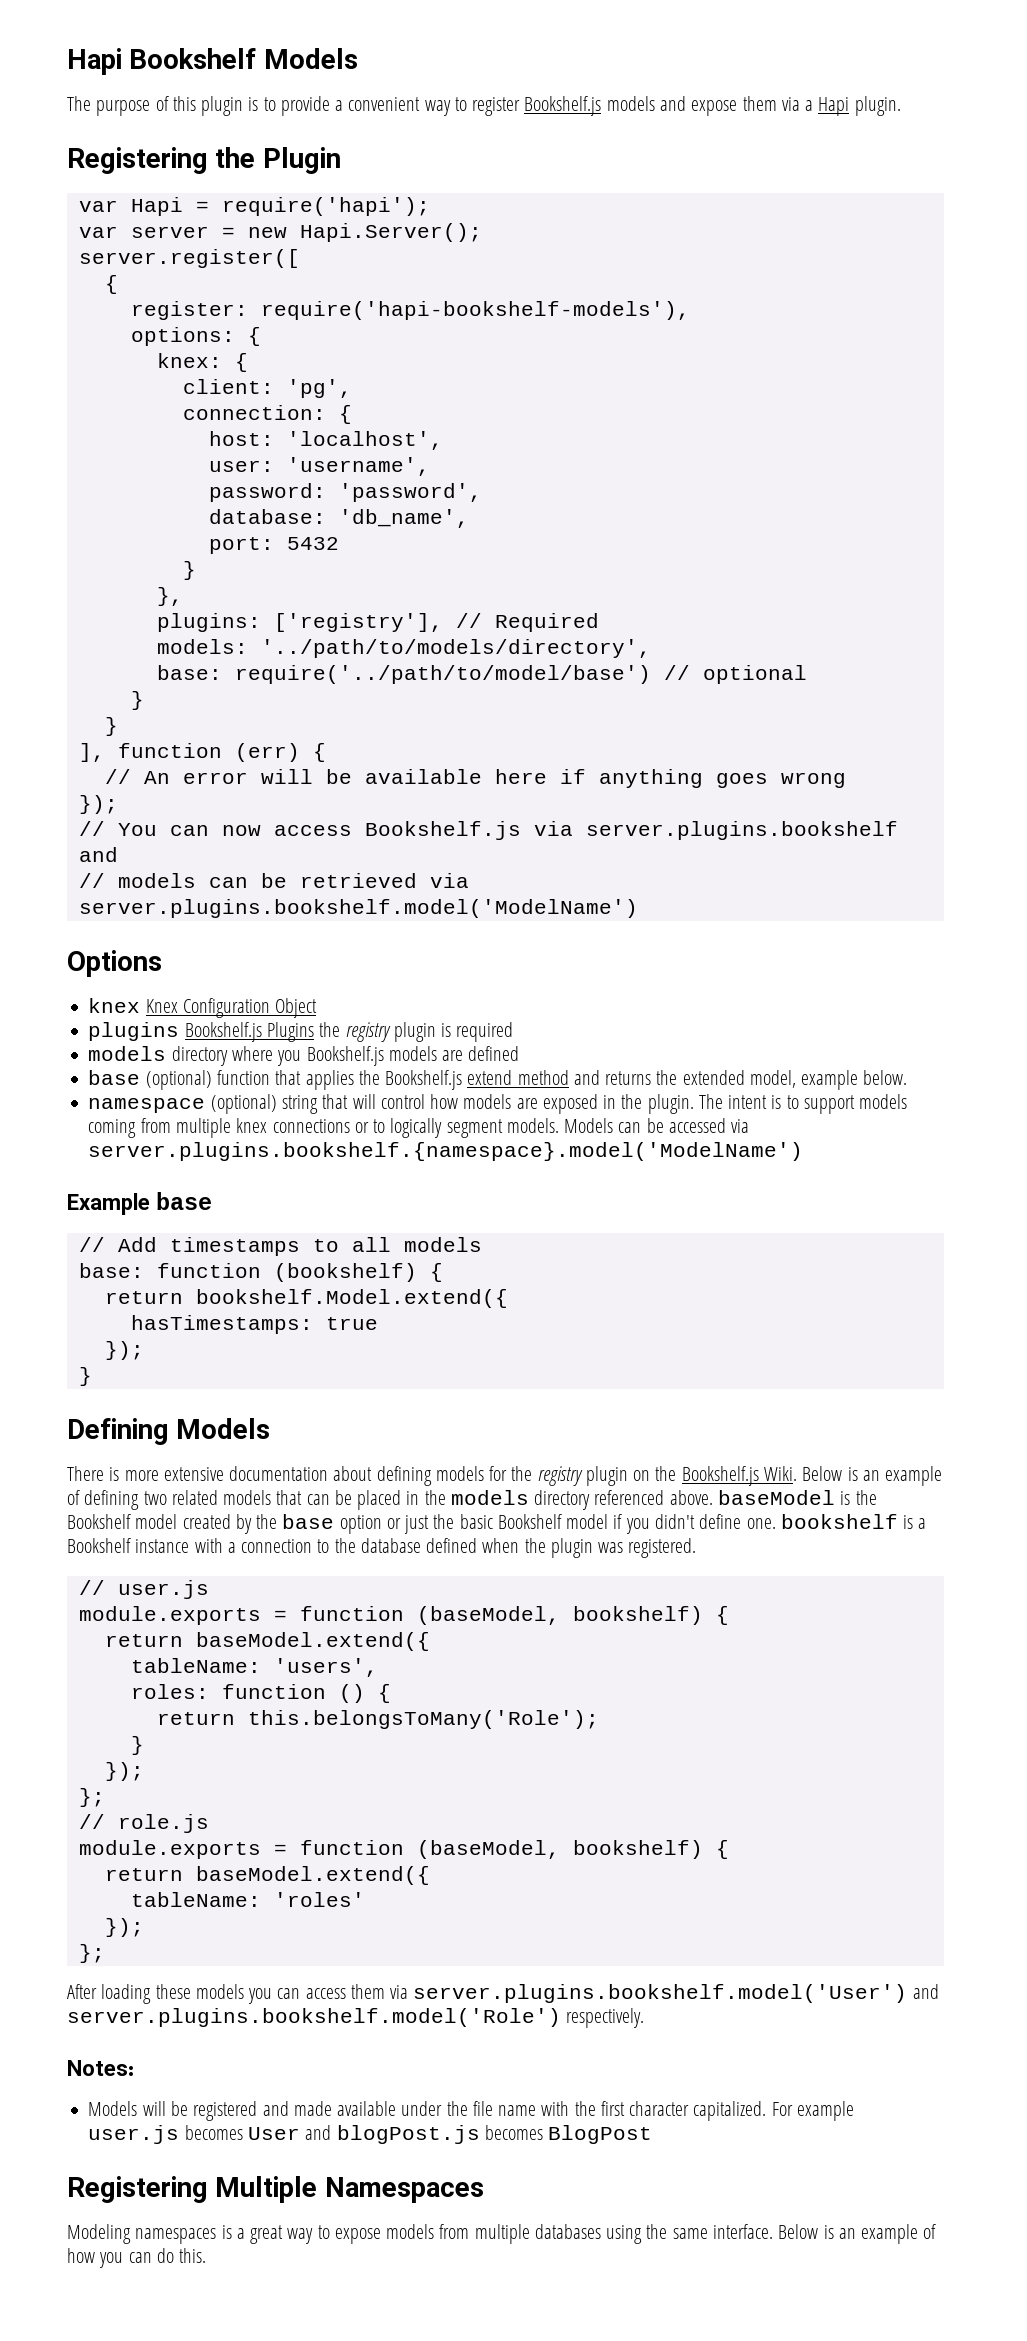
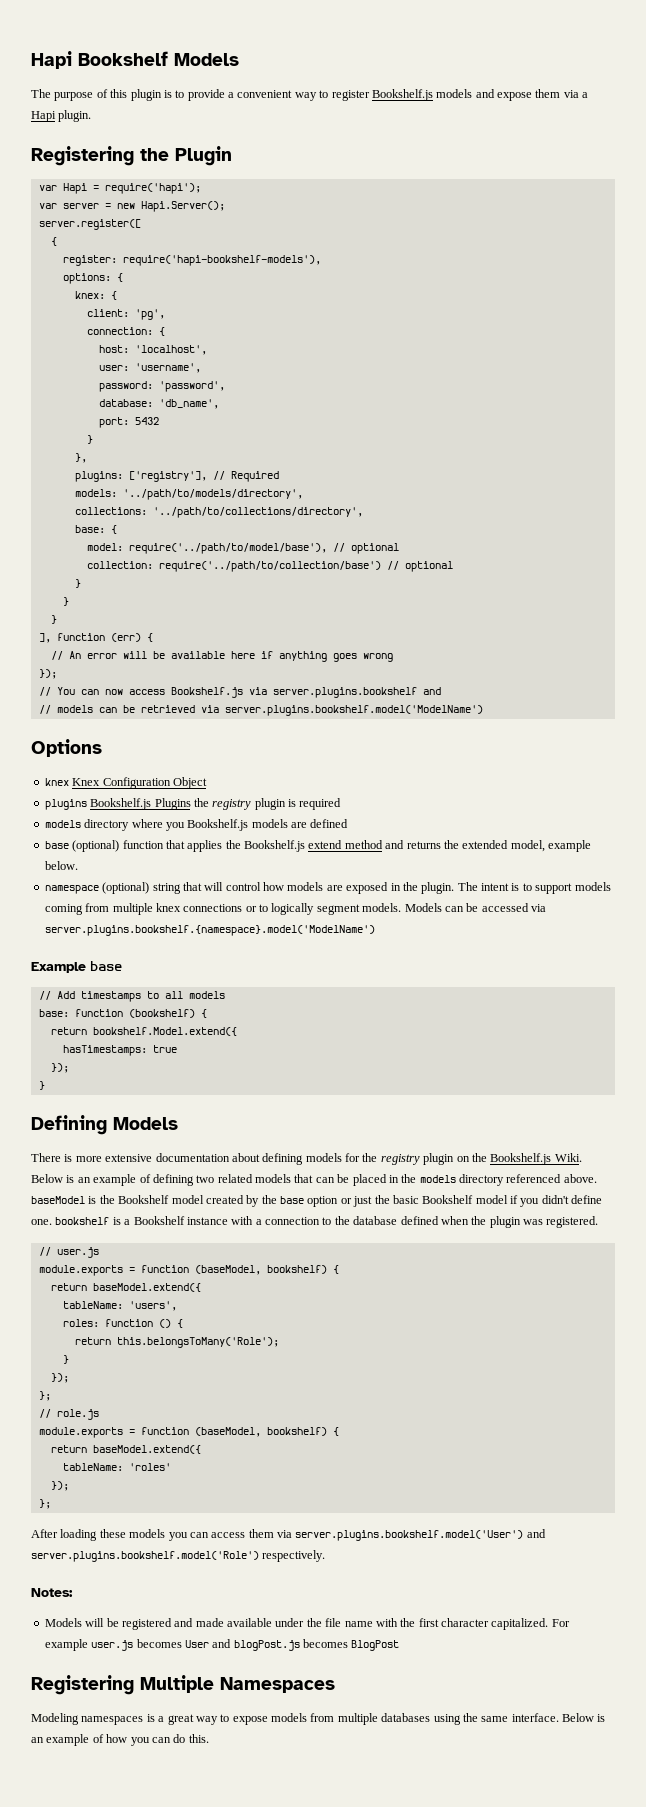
- base: require('../path/to/model/base') // optional
+ collections: '../path/to/collections/directory',
+ base: {
+ model: require('../path/to/model/base'), // optional
+ collection: require('../path/to/collection/base') // optional
+ }

